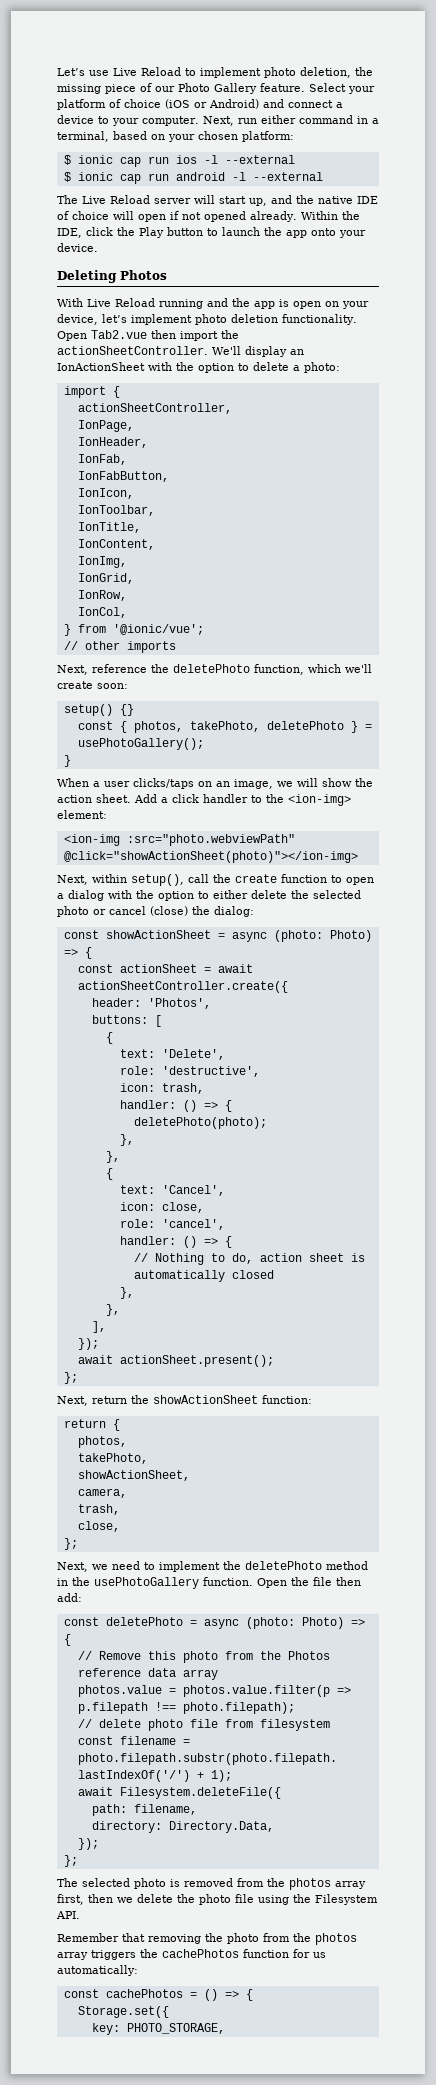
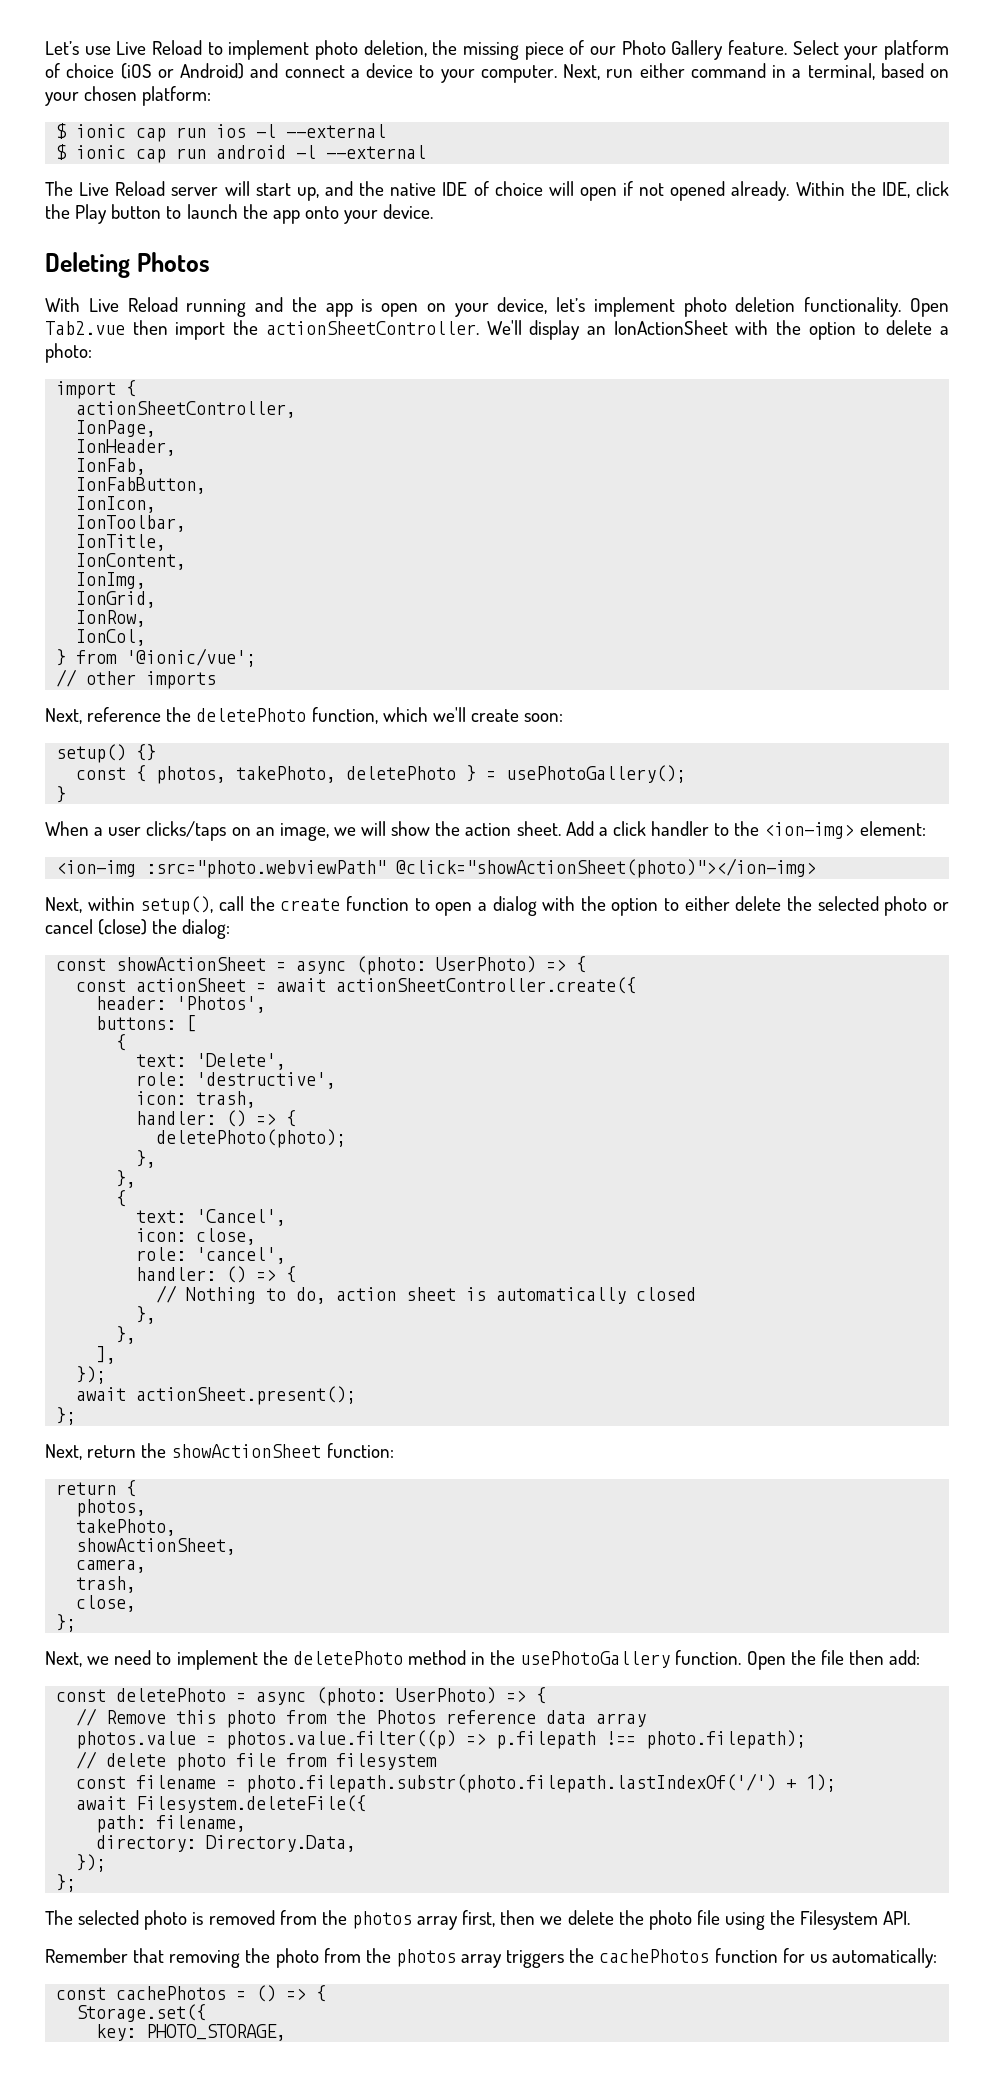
- const showActionSheet = async (photo: Photo) => {
+ const showActionSheet = async (photo: UserPhoto) => {
- const deletePhoto = async (photo: Photo) => {
+ const deletePhoto = async (photo: UserPhoto) => {
- photos.value = photos.value.filter(p => p.filepath !== photo.filepath);
+ photos.value = photos.value.filter((p) => p.filepath !== photo.filepath);

